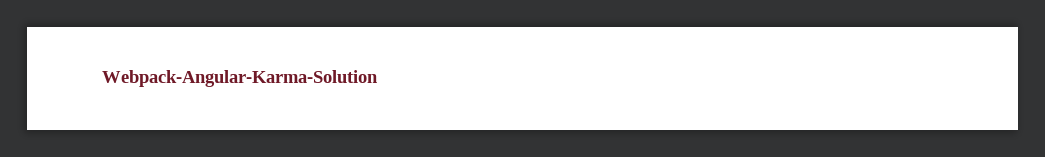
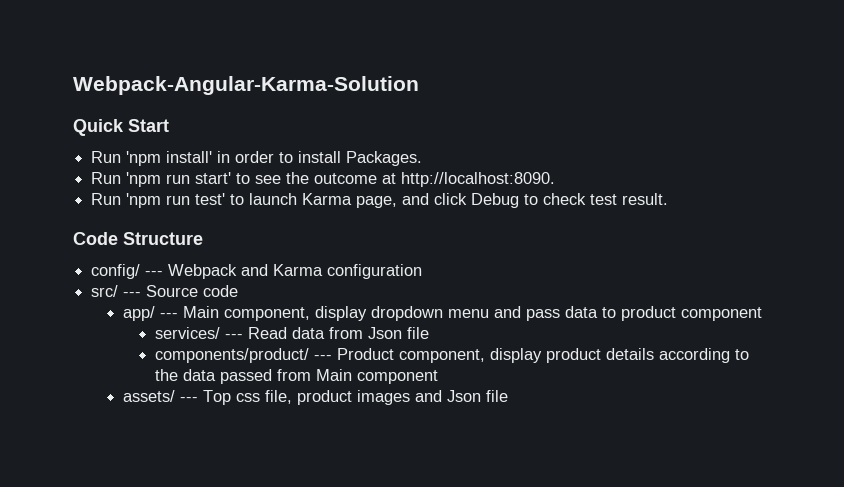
+ Quick Start
+ Run 'npm install' in order to install Packages.
+ Run 'npm run start' to see the outcome at http://localhost:8090.
+ Run 'npm run test' to launch Karma page, and click Debug to check test result.
+ Code Structure
+ config/ --- Webpack and Karma configuration
+ src/ --- Source code
+ app/ --- Main component, display dropdown menu and pass data to product component
+ services/ --- Read data from Json file
+ components/product/ --- Product component, display product details according to the data passed from Main component
+ assets/ --- Top css file, product images and Json file

